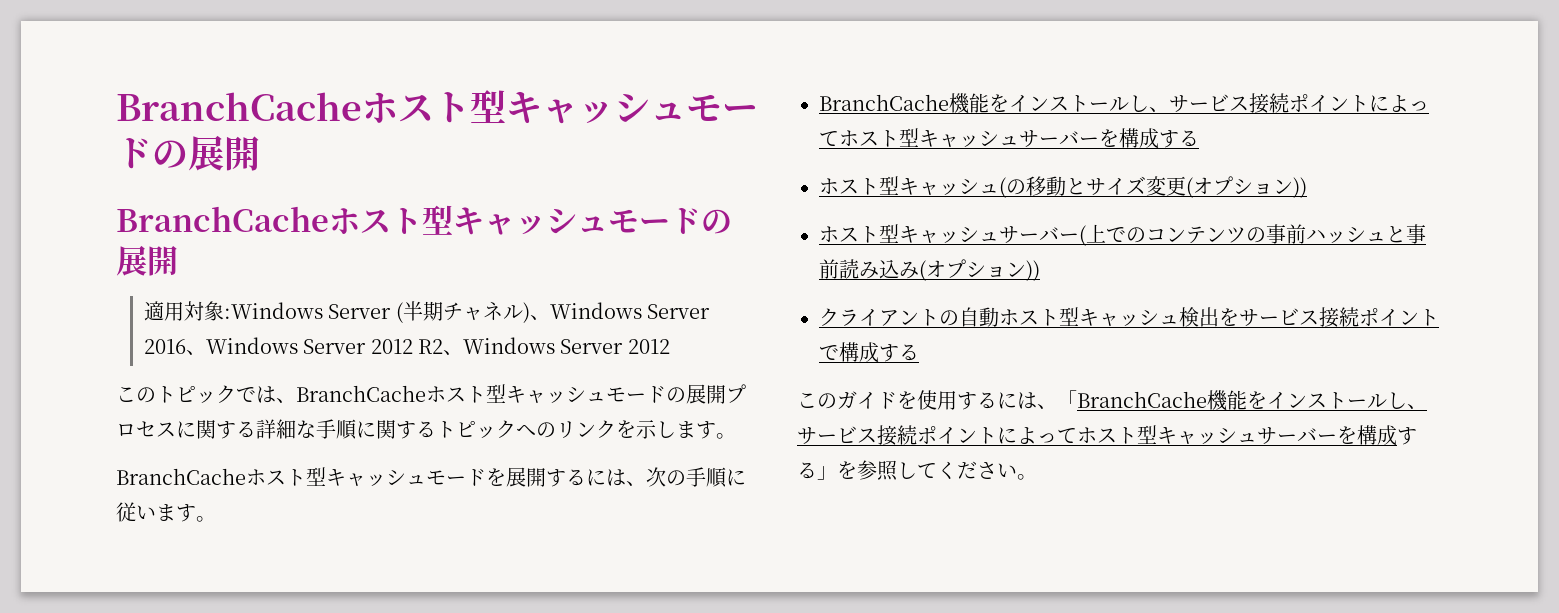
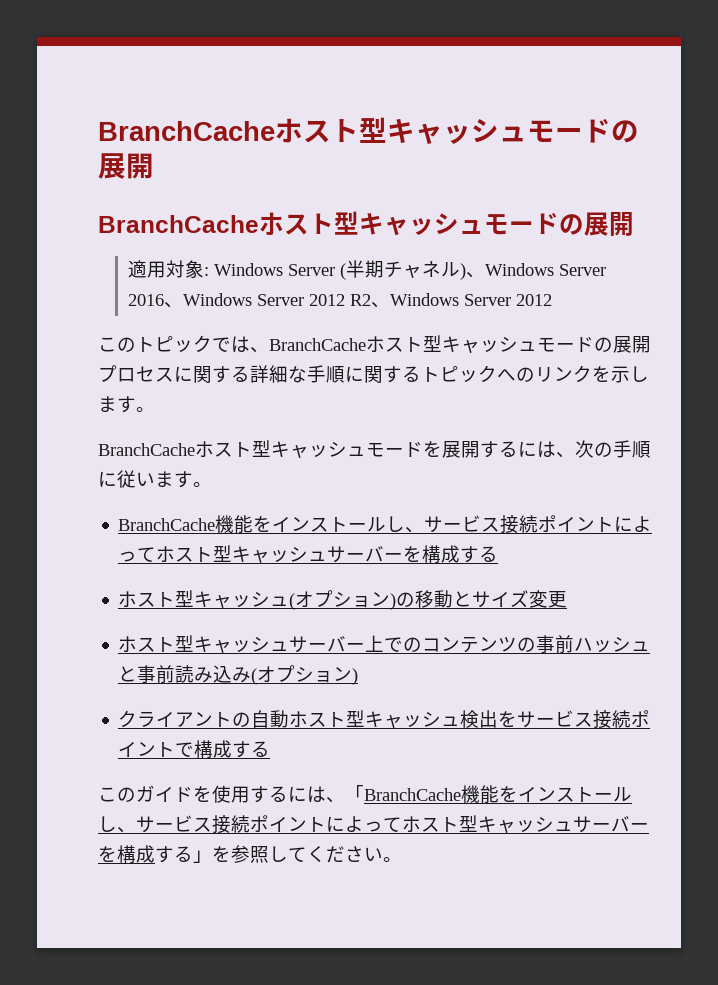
- 適用対象:Windows Server (半期チャネル)、Windows Server 2016、Windows Server 2012 R2、Windows Server 2012
+ 適用対象: Windows Server (半期チャネル)、Windows Server 2016、Windows Server 2012 R2、Windows Server 2012
- ホスト型キャッシュ(の移動とサイズ変更(オプション))
- ホスト型キャッシュサーバー(上でのコンテンツの事前ハッシュと事前読み込み(オプション))
+ ホスト型キャッシュ(オプション)の移動とサイズ変更
+ ホスト型キャッシュサーバー上でのコンテンツの事前ハッシュと事前読み込み(オプション)

